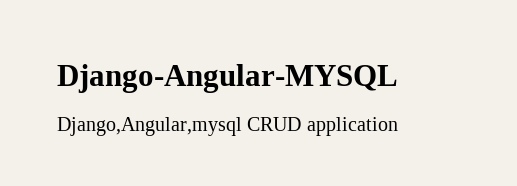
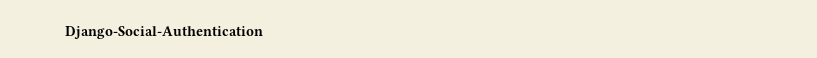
- Django-Angular-MYSQL
- Django,Angular,mysql CRUD application
+ Django-Social-Authentication

